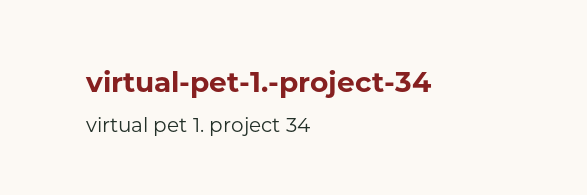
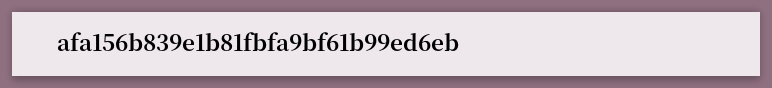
- virtual-pet-1.-project-34
- virtual pet 1. project 34
+ afa156b839e1b81fbfa9bf61b99ed6eb

